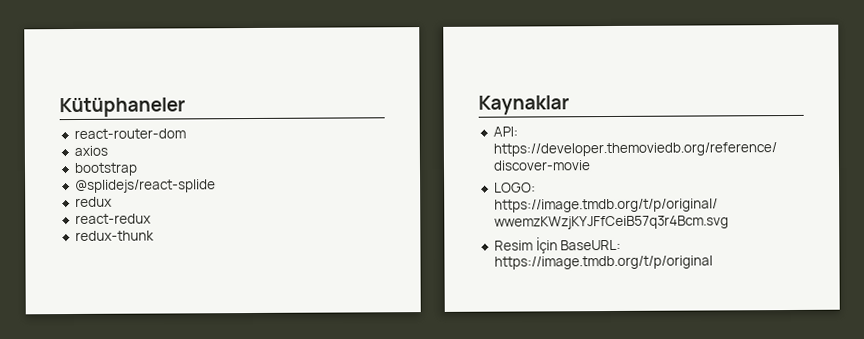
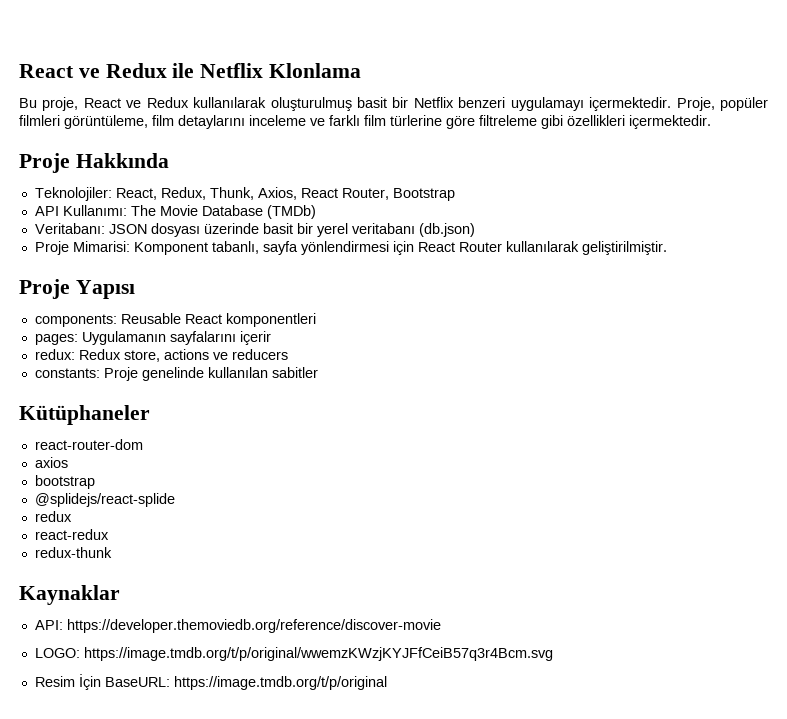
+ React ve Redux ile Netflix Klonlama
+ Bu proje, React ve Redux kullanılarak oluşturulmuş basit bir Netflix benzeri uygulamayı içermektedir. Proje, popüler filmleri görüntüleme, film detaylarını inceleme ve farklı film türlerine göre filtreleme gibi özellikleri içermektedir.
+ Proje Hakkında
+ Teknolojiler: React, Redux, Thunk, Axios, React Router, Bootstrap
+ API Kullanımı: The Movie Database (TMDb)
+ Veritabanı: JSON dosyası üzerinde basit bir yerel veritabanı (db.json)
+ Proje Mimarisi: Komponent tabanlı, sayfa yönlendirmesi için React Router kullanılarak geliştirilmiştir.
+ Proje Yapısı
+ components: Reusable React komponentleri
+ pages: Uygulamanın sayfalarını içerir
+ redux: Redux store, actions ve reducers
+ constants: Proje genelinde kullanılan sabitler

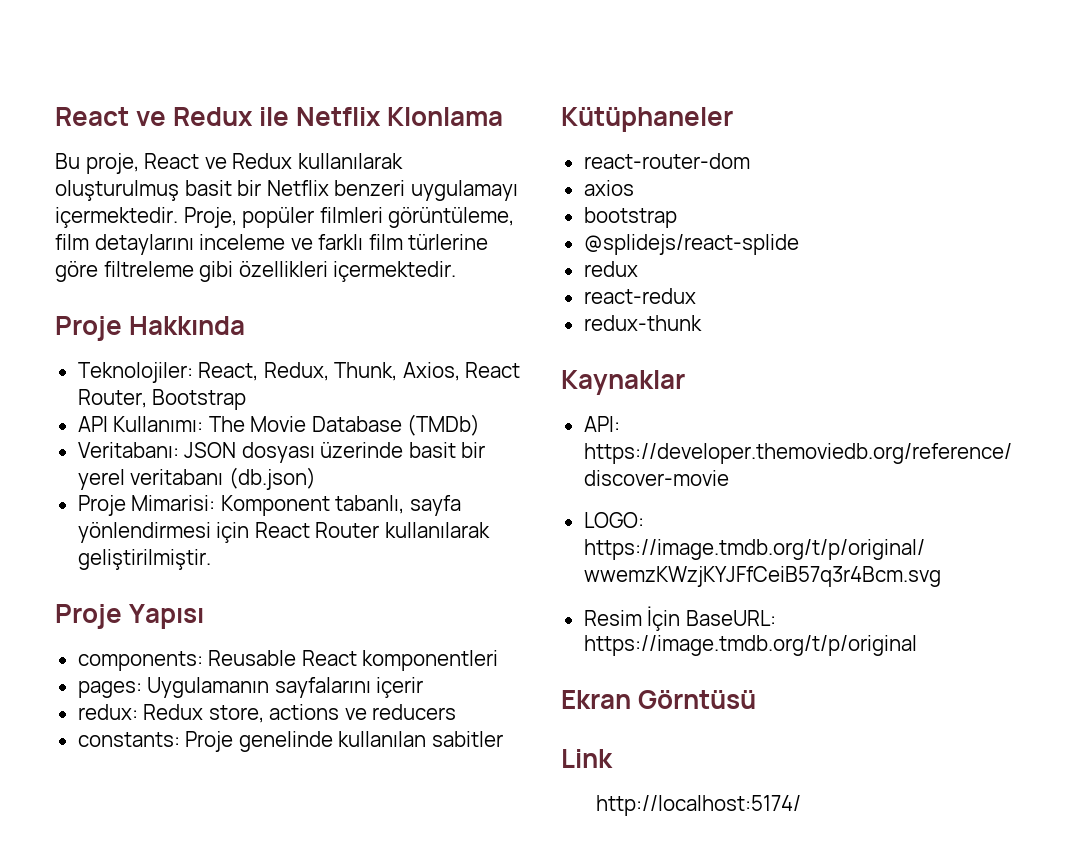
+ Ekran Görntüsü
+ Link
+ http://localhost:5174/

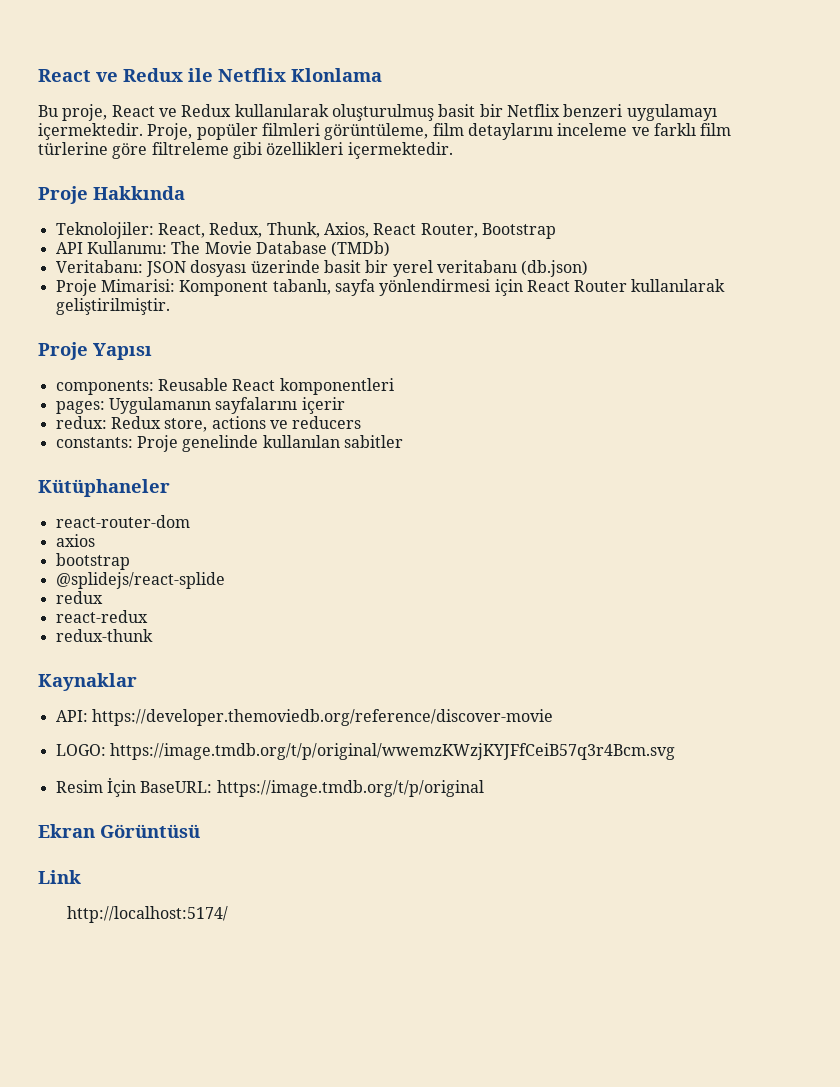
- Ekran Görntüsü
+ Ekran Görüntüsü

